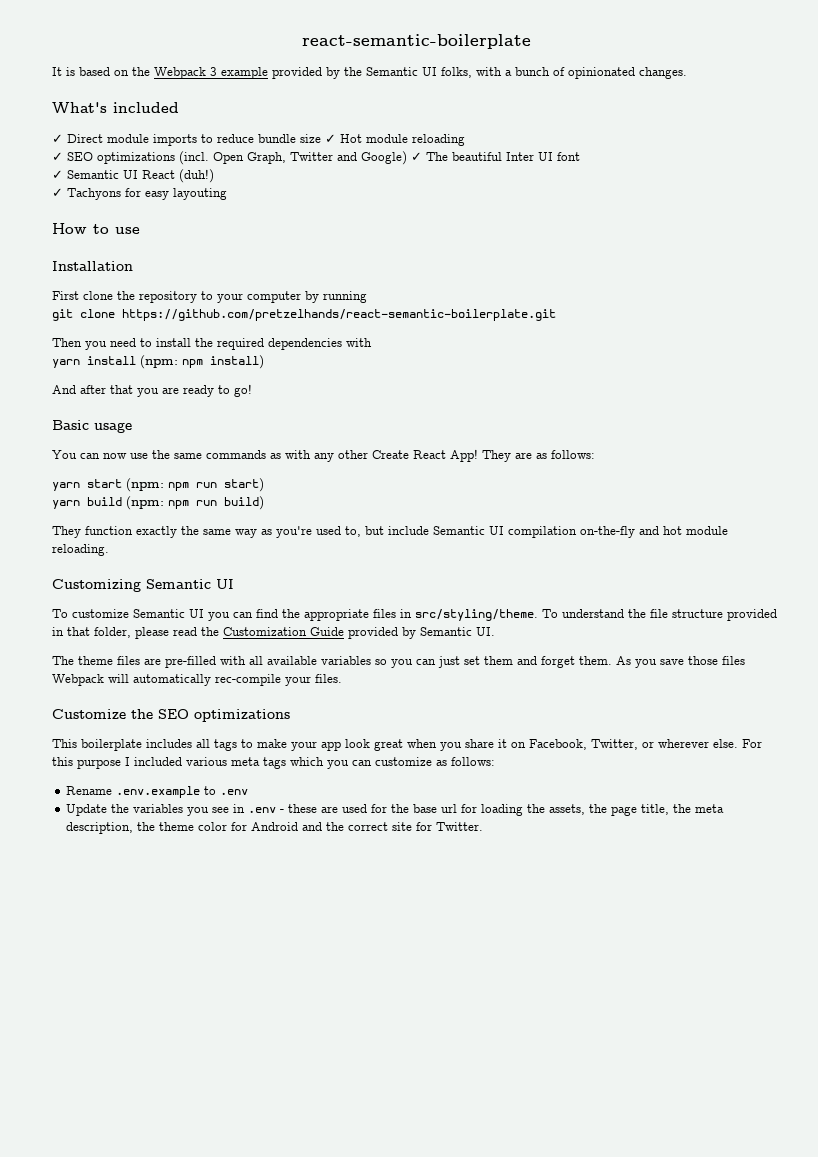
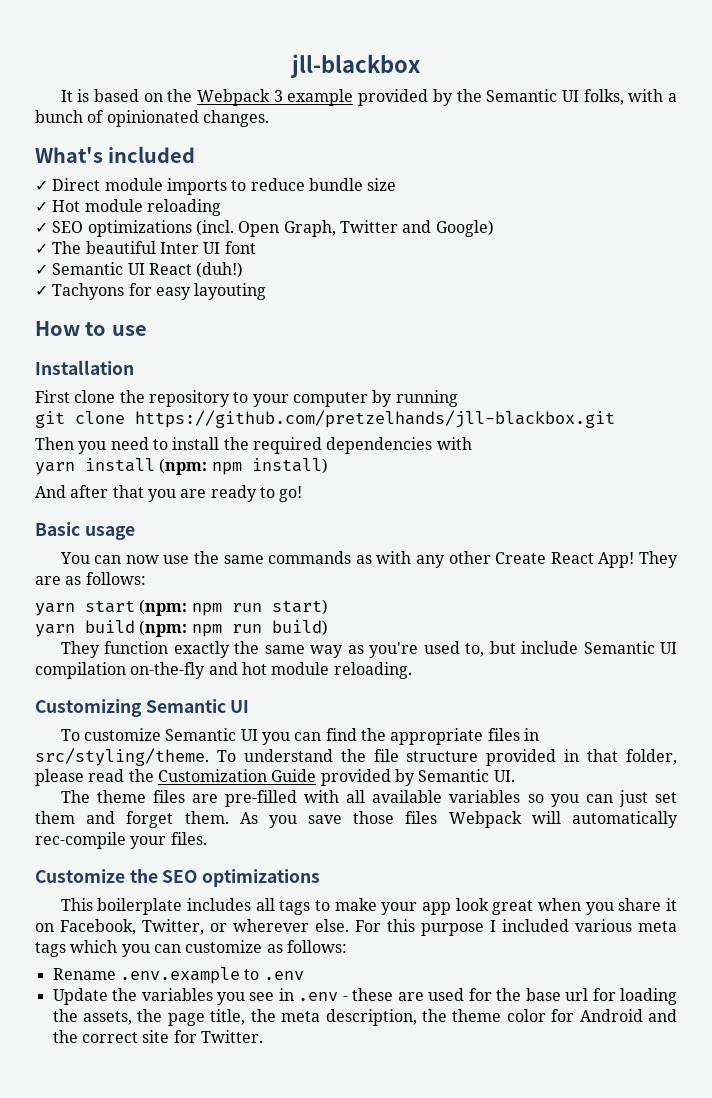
- react-semantic-boilerplate
+ jll-blackbox
- ✓ Direct module imports to reduce bundle size ✓ Hot module reloading
+ ✓ Direct module imports to reduce bundle size
+ ✓ Hot module reloading
- ✓ SEO optimizations (incl. Open Graph, Twitter and Google) ✓ The beautiful Inter UI font
+ ✓ SEO optimizations (incl. Open Graph, Twitter and Google)
+ ✓ The beautiful Inter UI font
- git clone https://github.com/pretzelhands/react-semantic-boilerplate.git
+ git clone https://github.com/pretzelhands/jll-blackbox.git

